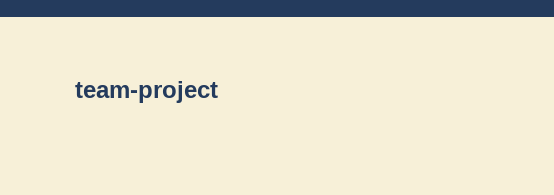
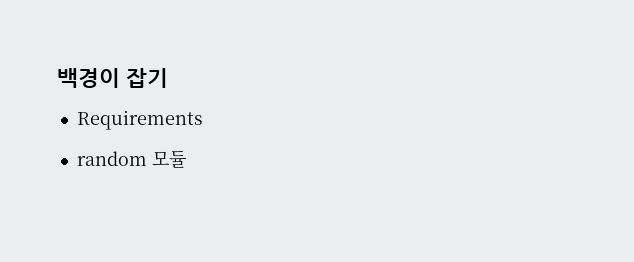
- team-project
+ 백경이 잡기
+ Requirements
+ random 모듈

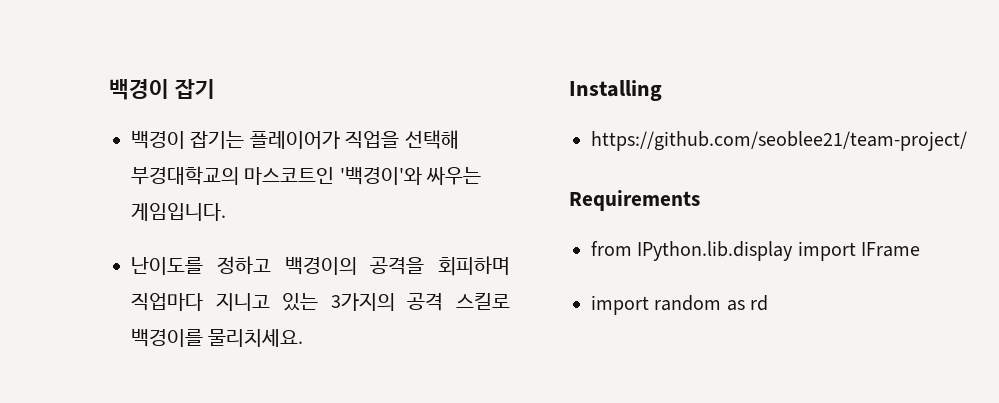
+ 백경이 잡기는 플레이어가 직업을 선택해 부경대학교의 마스코트인 '백경이'와 싸우는 게임입니다.
+ 난이도를 정하고 백경이의 공격을 회피하며 직업마다 지니고 있는 3가지의 공격 스킬로 백경이를 물리치세요.
+ Installing
+ https://github.com/seoblee21/team-project/
  Requirements
- random 모듈
+ from IPython.lib.display import IFrame
+ import random as rd

